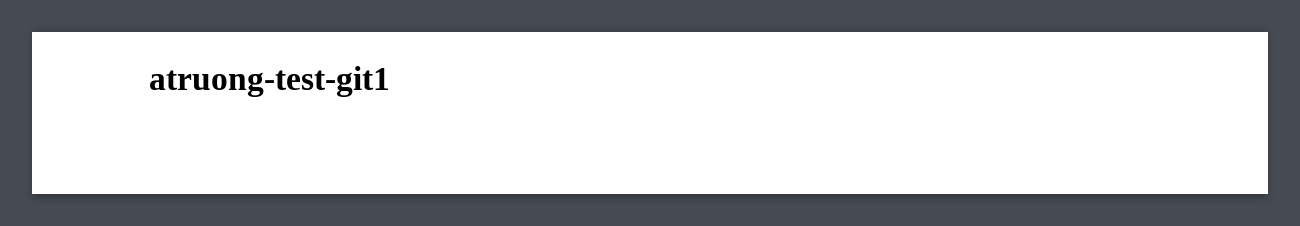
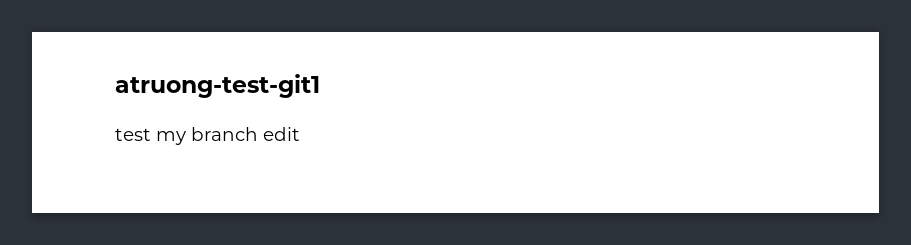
+ test my branch edit

